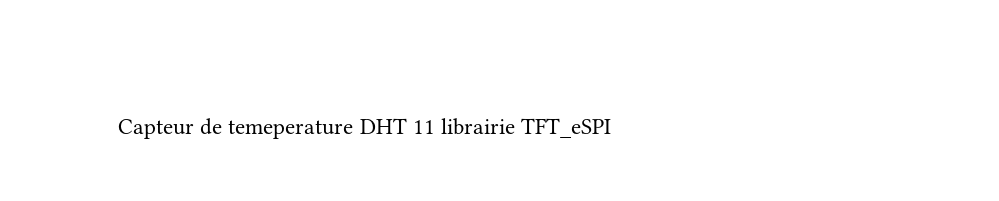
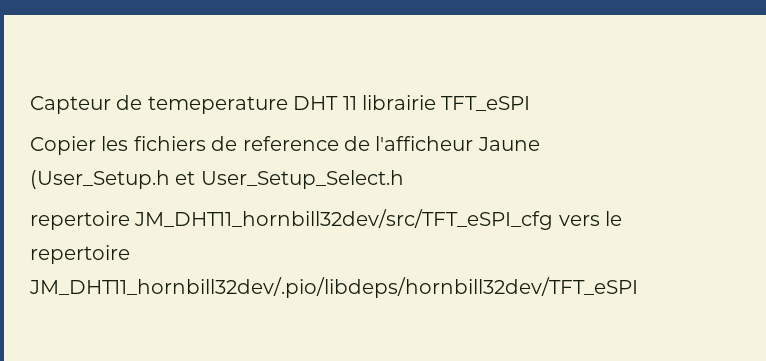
+ Copier les fichiers de reference de l'afficheur Jaune (User_Setup.h et User_Setup_Select.h
+ repertoire JM_DHT11_hornbill32dev/src/TFT_eSPI_cfg vers le repertoire JM_DHT11_hornbill32dev/.pio/libdeps/hornbill32dev/TFT_eSPI

